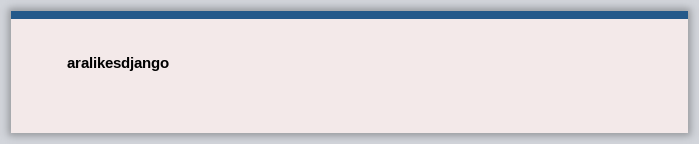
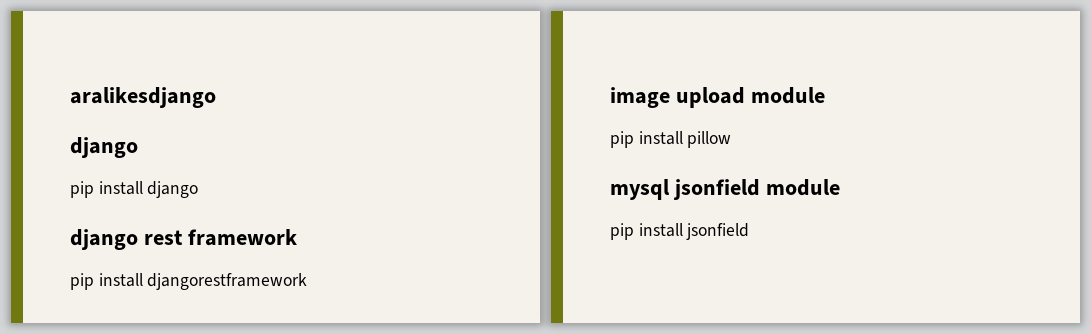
  aralikesdjango
+ django
+ pip install django
+ django rest framework
+ pip install djangorestframework
+ image upload module
+ pip install pillow
+ mysql jsonfield module
+ pip install jsonfield

